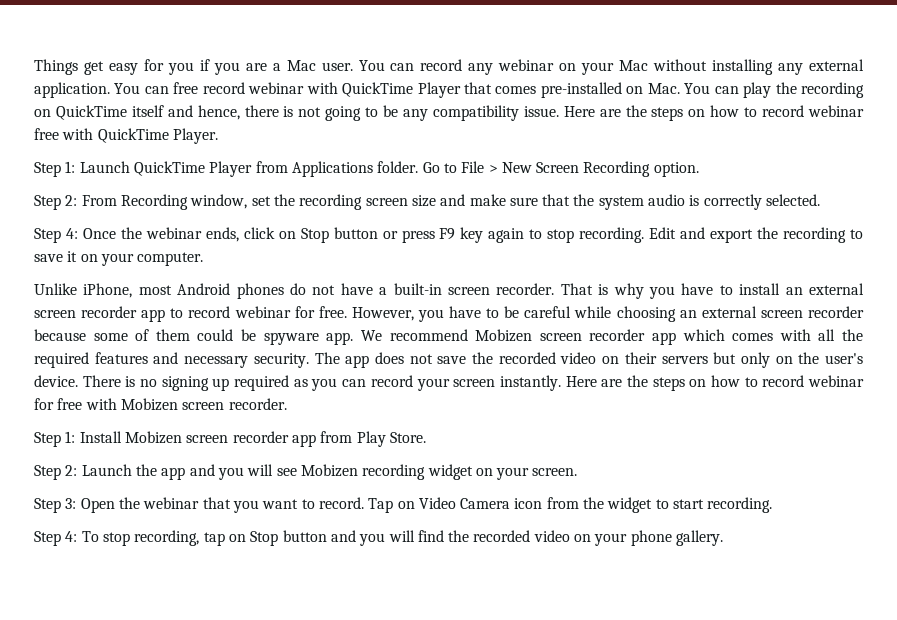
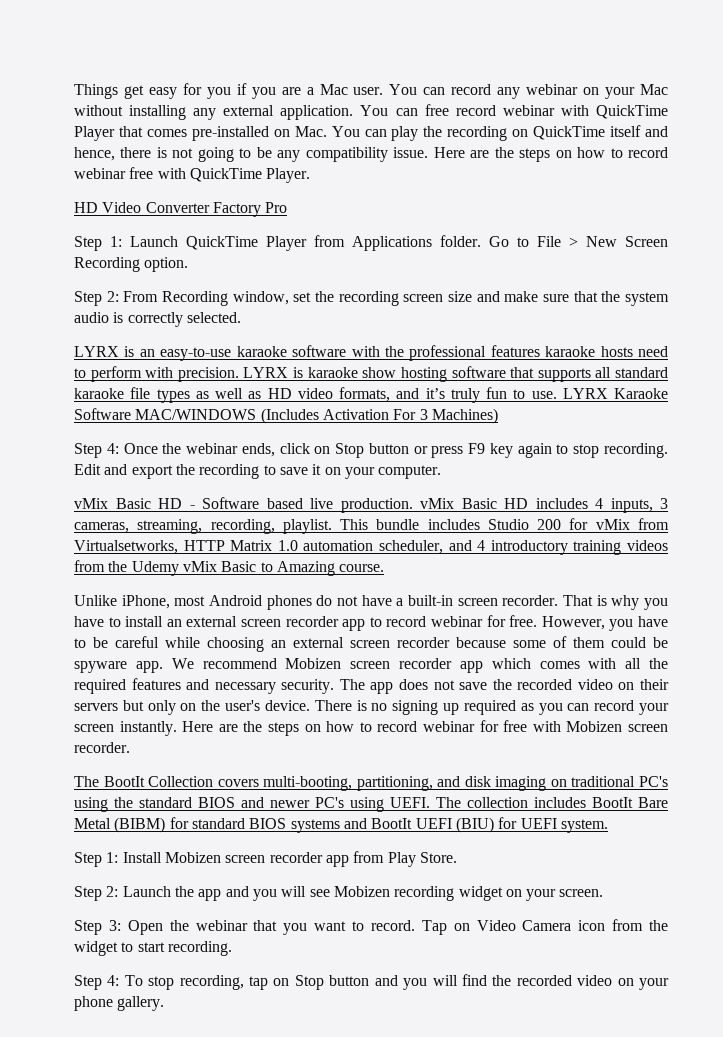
+ HD Video Converter Factory Pro
+ LYRX is an easy-to-use karaoke software with the professional features karaoke hosts need to perform with precision. LYRX is karaoke show hosting software that supports all standard karaoke file types as well as HD video formats, and it’s truly fun to use. LYRX Karaoke Software MAC/WINDOWS (Includes Activation For 3 Machines)
+ vMix Basic HD - Software based live production. vMix Basic HD includes 4 inputs, 3 cameras, streaming, recording, playlist. This bundle includes Studio 200 for vMix from Virtualsetworks, HTTP Matrix 1.0 automation scheduler, and 4 introductory training videos from the Udemy vMix Basic to Amazing course.
+ The BootIt Collection covers multi-booting, partitioning, and disk imaging on traditional PC's using the standard BIOS and newer PC's using UEFI. The collection includes BootIt Bare Metal (BIBM) for standard BIOS systems and BootIt UEFI (BIU) for UEFI system.

